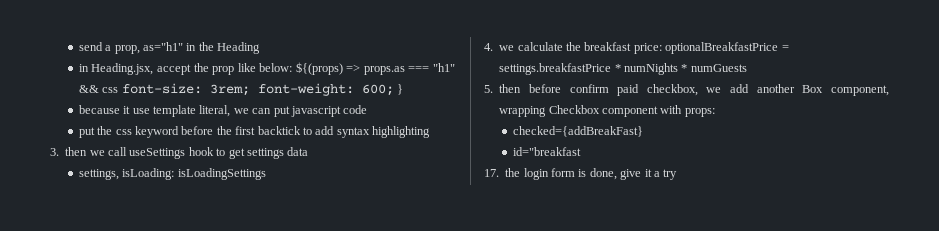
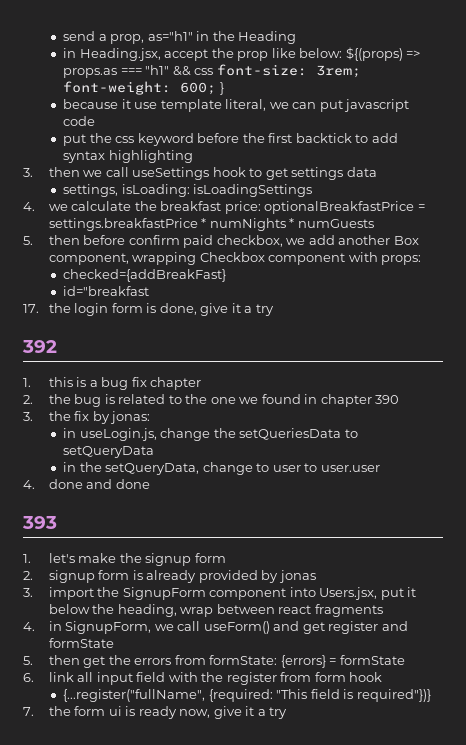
+ 392
+ 1. this is a bug fix chapter
+ 2. the bug is related to the one we found in chapter 390
+ 3. the fix by jonas:
+ in useLogin.js, change the setQueriesData to setQueryData
+ in the setQueryData, change to user to user.user
+ 4. done and done
+ 393
+ 1. let's make the signup form
+ 2. signup form is already provided by jonas
+ 3. import the SignupForm component into Users.jsx, put it below the heading, wrap between react fragments
+ 4. in SignupForm, we call useForm() and get register and formState
+ 5. then get the errors from formState: {errors} = formState
+ 6. link all input field with the register from form hook
+ {...register("fullName", {required: "This field is required"})}
+ 7. the form ui is ready now, give it a try

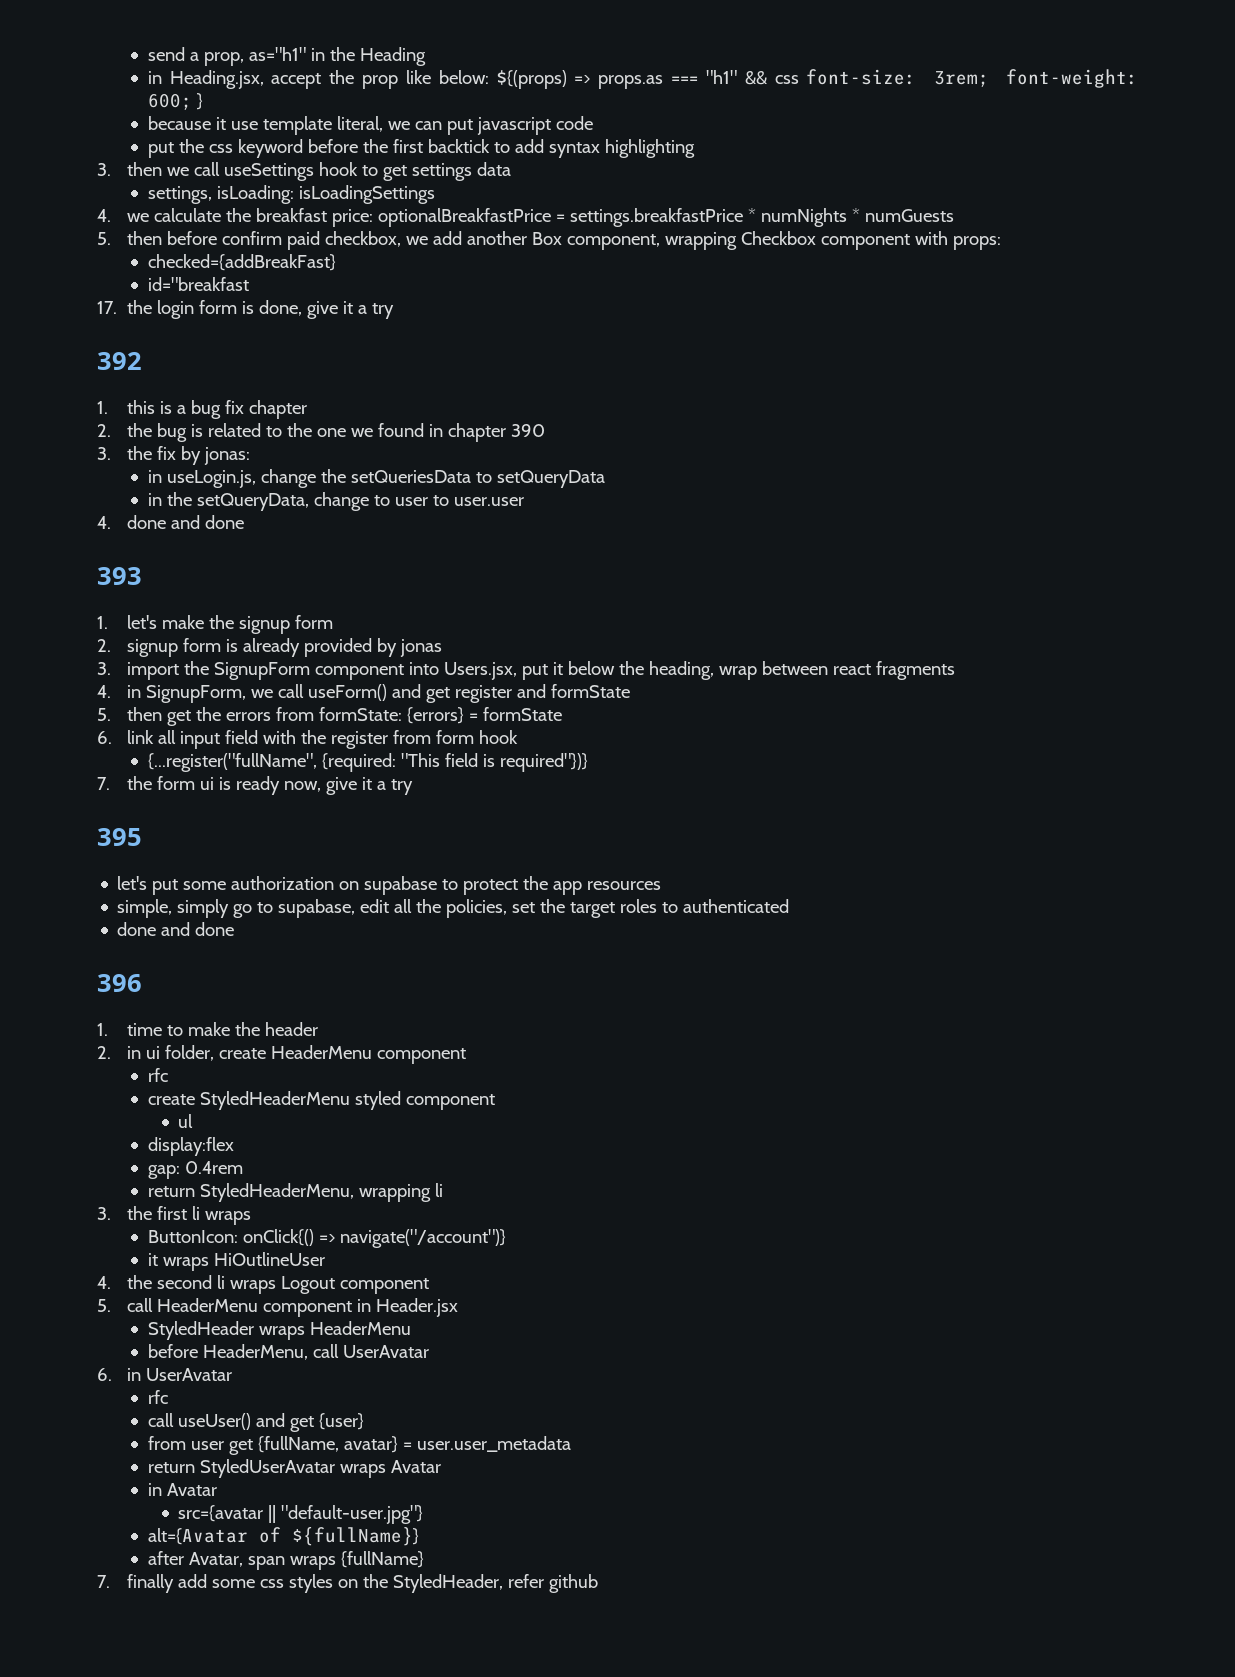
+ 395
+ let's put some authorization on supabase to protect the app resources
+ simple, simply go to supabase, edit all the policies, set the target roles to authenticated
+ done and done
+ 396
+ 1. time to make the header
+ 2. in ui folder, create HeaderMenu component
+ rfc
+ create StyledHeaderMenu styled component
+ ul
+ display:flex
+ gap: 0.4rem
+ return StyledHeaderMenu, wrapping li
+ 3. the first li wraps
+ ButtonIcon: onClick{() => navigate("/account")}
+ it wraps HiOutlineUser
+ 4. the second li wraps Logout component
+ 5. call HeaderMenu component in Header.jsx
+ StyledHeader wraps HeaderMenu
+ before HeaderMenu, call UserAvatar
+ 6. in UserAvatar
+ rfc
+ call useUser() and get {user}
+ from user get {fullName, avatar} = user.user_metadata
+ return StyledUserAvatar wraps Avatar
+ in Avatar
+ src={avatar || "default-user.jpg"}
+ alt={Avatar of ${fullName}}
+ after Avatar, span wraps {fullName}
+ 7. finally add some css styles on the StyledHeader, refer github

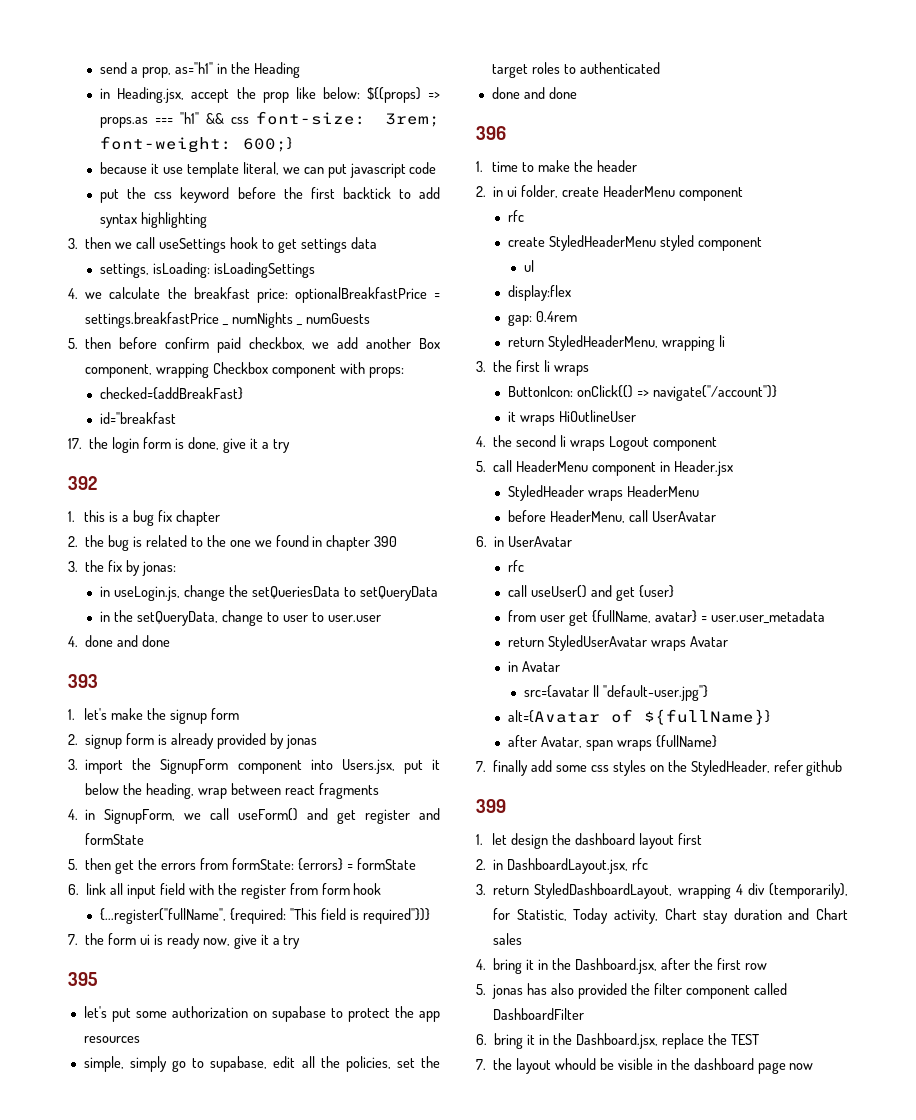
- in Heading.jsx, accept the prop like below: ${(props) => props.as === "h1" && css font-size: 3rem; font-weight: 600; }
+ in Heading.jsx, accept the prop like below: ${(props) => props.as === "h1" && css font-size: 3rem; font-weight: 600;}
- 4. we calculate the breakfast price: optionalBreakfastPrice = settings.breakfastPrice * numNights * numGuests
+ 4. we calculate the breakfast price: optionalBreakfastPrice = settings.breakfastPrice _ numNights _ numGuests
+ 399
+ 1. let design the dashboard layout first
+ 2. in DashboardLayout.jsx, rfc
+ 3. return StyledDashboardLayout, wrapping 4 div (temporarily), for Statistic, Today activity, Chart stay duration and Chart sales
+ 4. bring it in the Dashboard.jsx, after the first row
+ 5. jonas has also provided the filter component called DashboardFilter
+ 6. bring it in the Dashboard.jsx, replace the TEST
+ 7. the layout whould be visible in the dashboard page now

